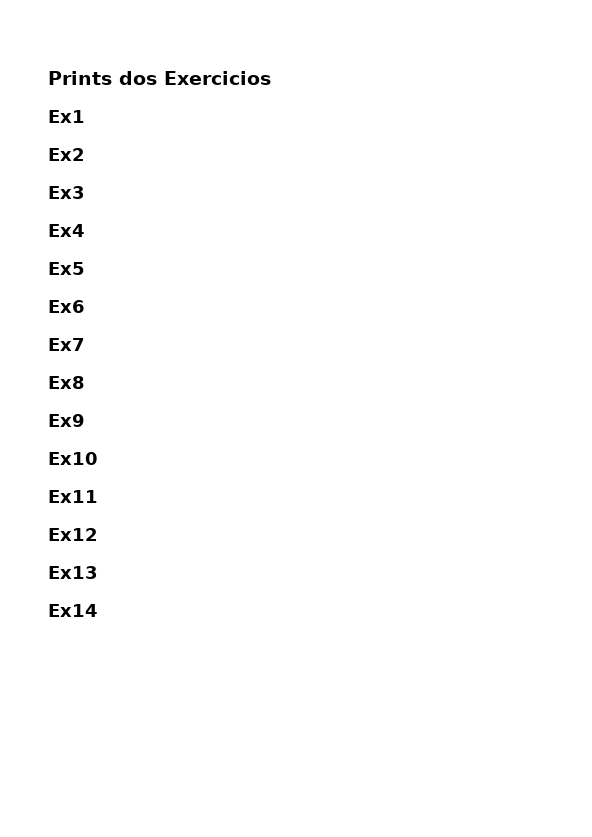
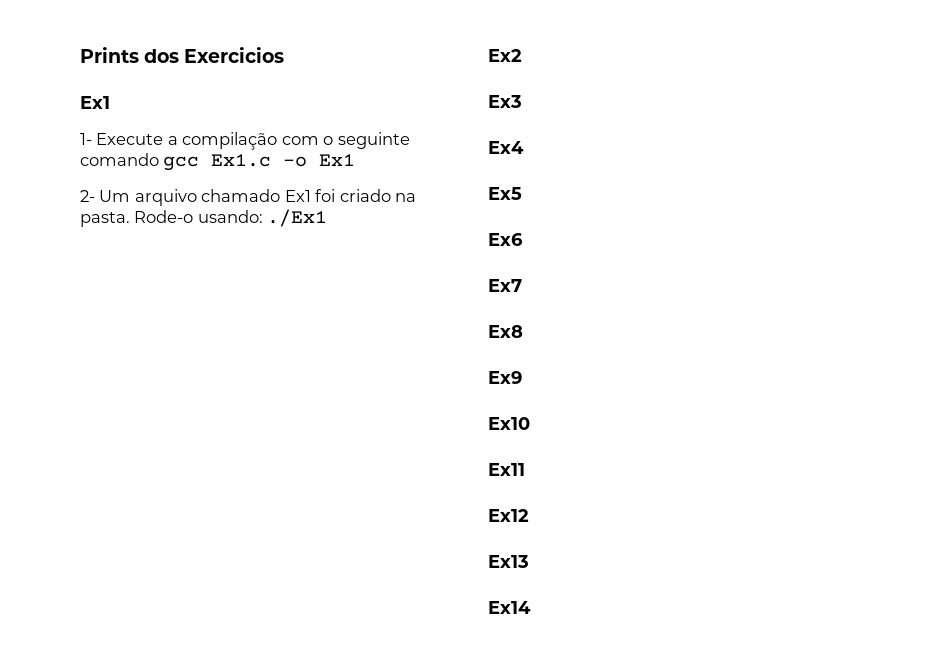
+ 1- Execute a compilação com o seguinte comando gcc Ex1.c -o Ex1
+ 2- Um arquivo chamado Ex1 foi criado na pasta. Rode-o usando: ./Ex1

